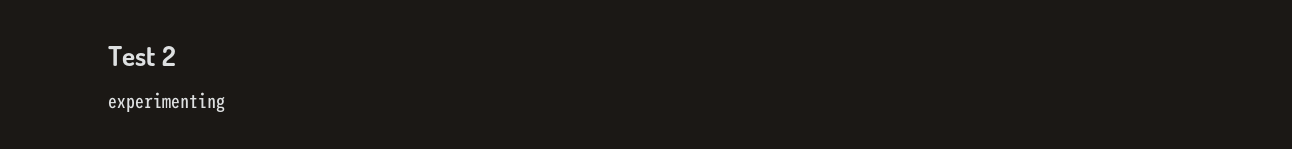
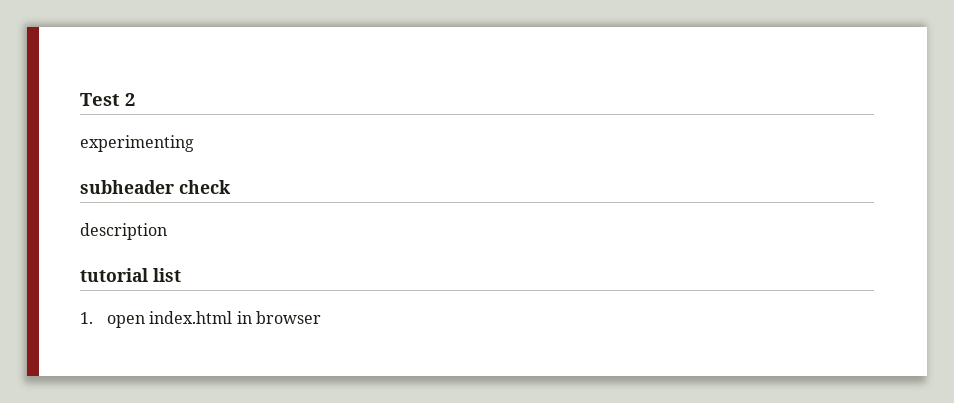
+ subheader check
+ description
+ tutorial list
+ 1. open index.html in browser

